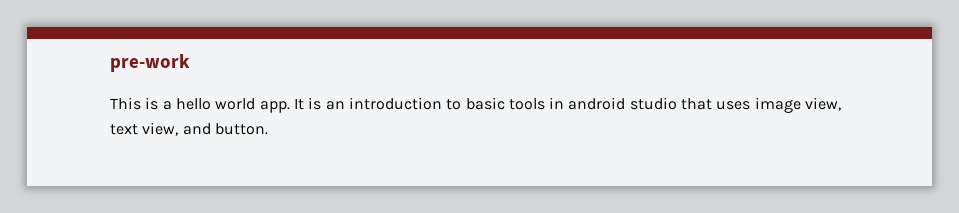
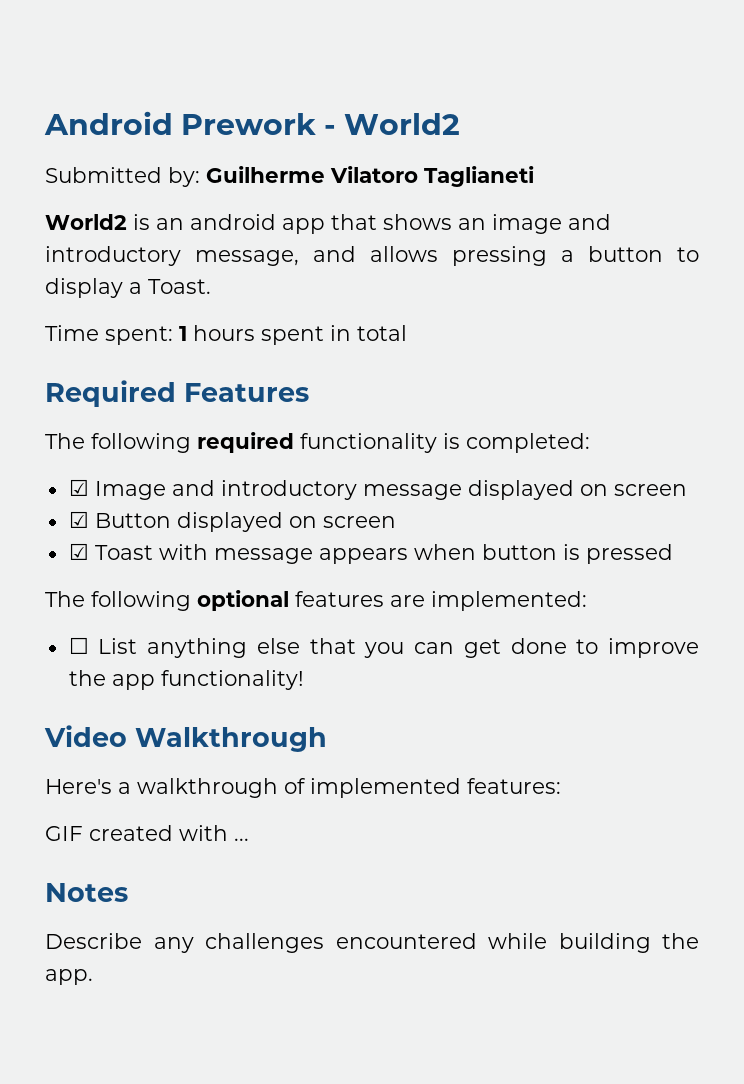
- pre-work
- This is a hello world app. It is an introduction to basic tools in android studio that uses image view, text view, and button.
+ Android Prework - World2
+ Submitted by: Guilherme Vilatoro Taglianeti
+ World2 is an android app that shows an image and introductory message, and allows pressing a button to display a Toast.
+ Time spent: 1 hours spent in total
+ Required Features
+ The following required functionality is completed:
+ ☑ Image and introductory message displayed on screen
+ ☑ Button displayed on screen
+ ☑ Toast with message appears when button is pressed
+ The following optional features are implemented:
+ ☐ List anything else that you can get done to improve the app functionality!
+ Video Walkthrough
+ Here's a walkthrough of implemented features:
+ GIF created with ...
+ Notes
+ Describe any challenges encountered while building the app.

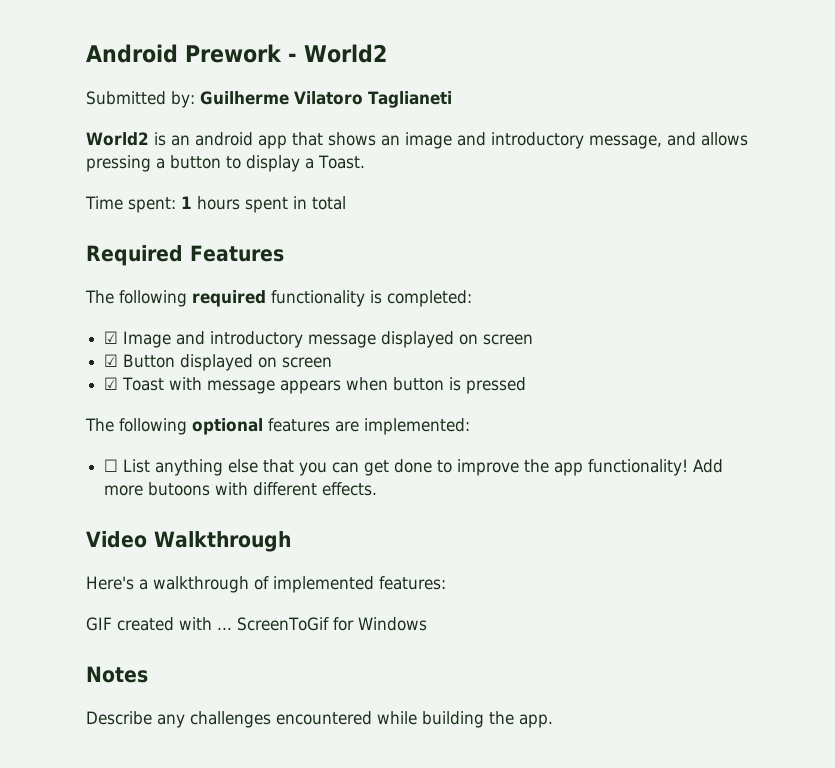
+ Add more butoons with different effects.
+ ScreenToGif for Windows

